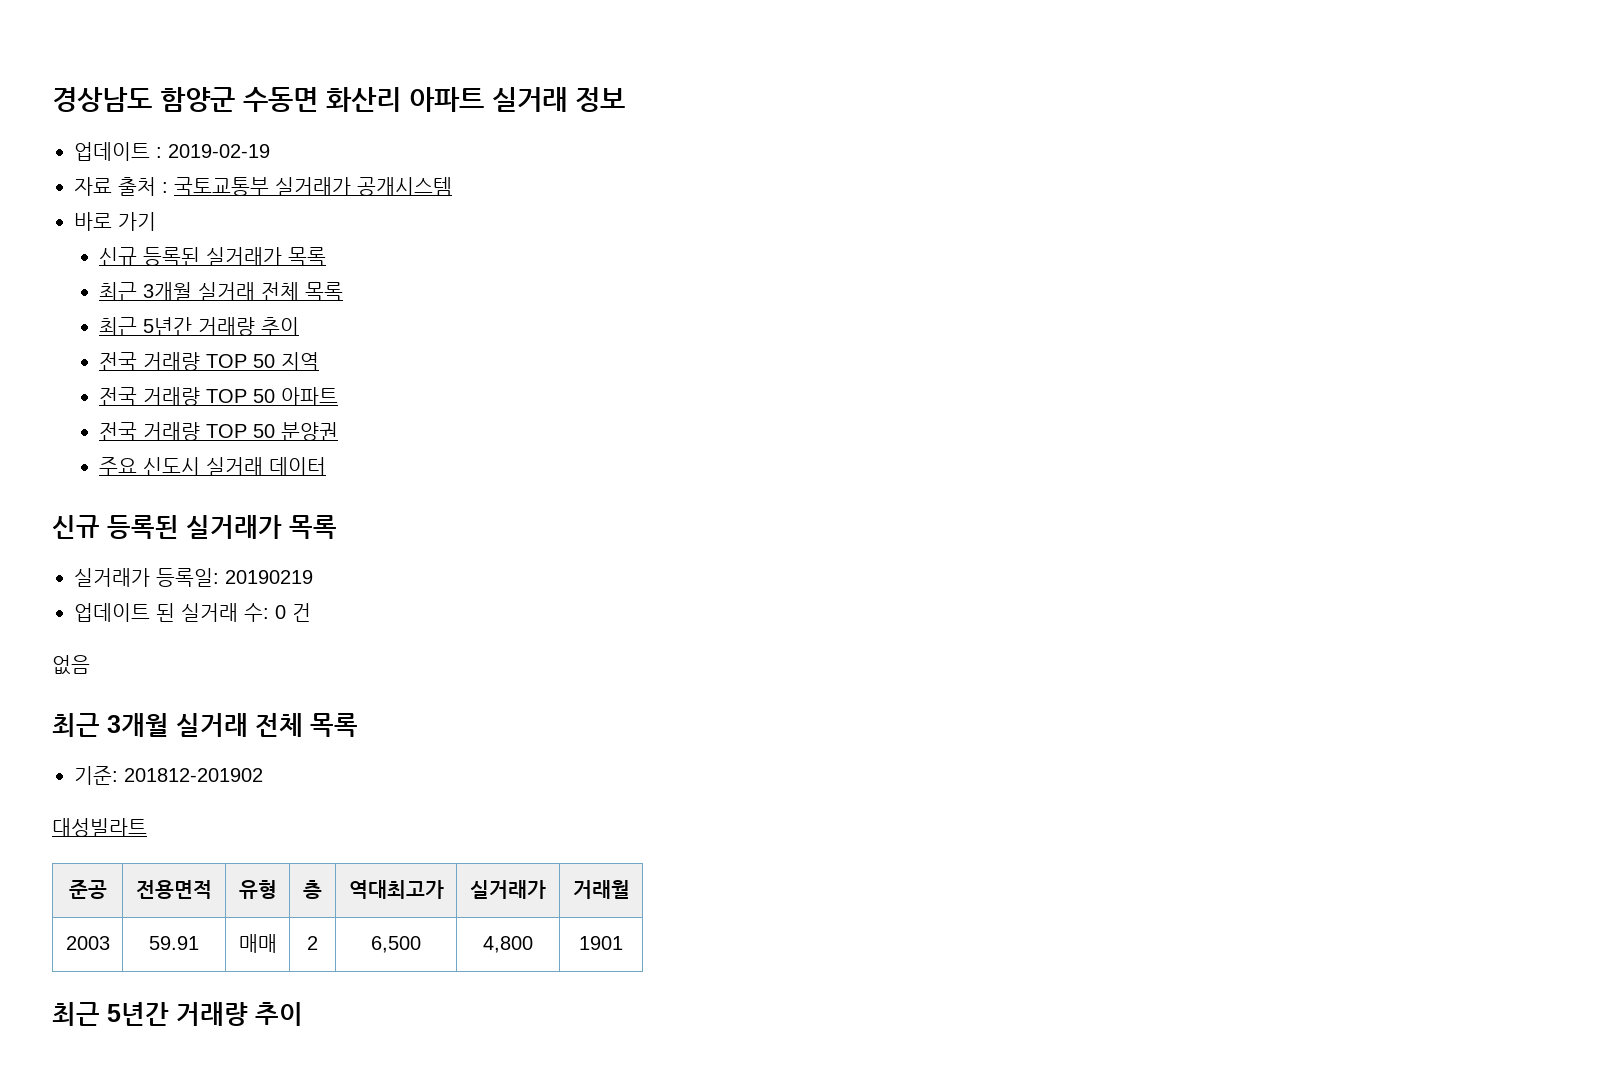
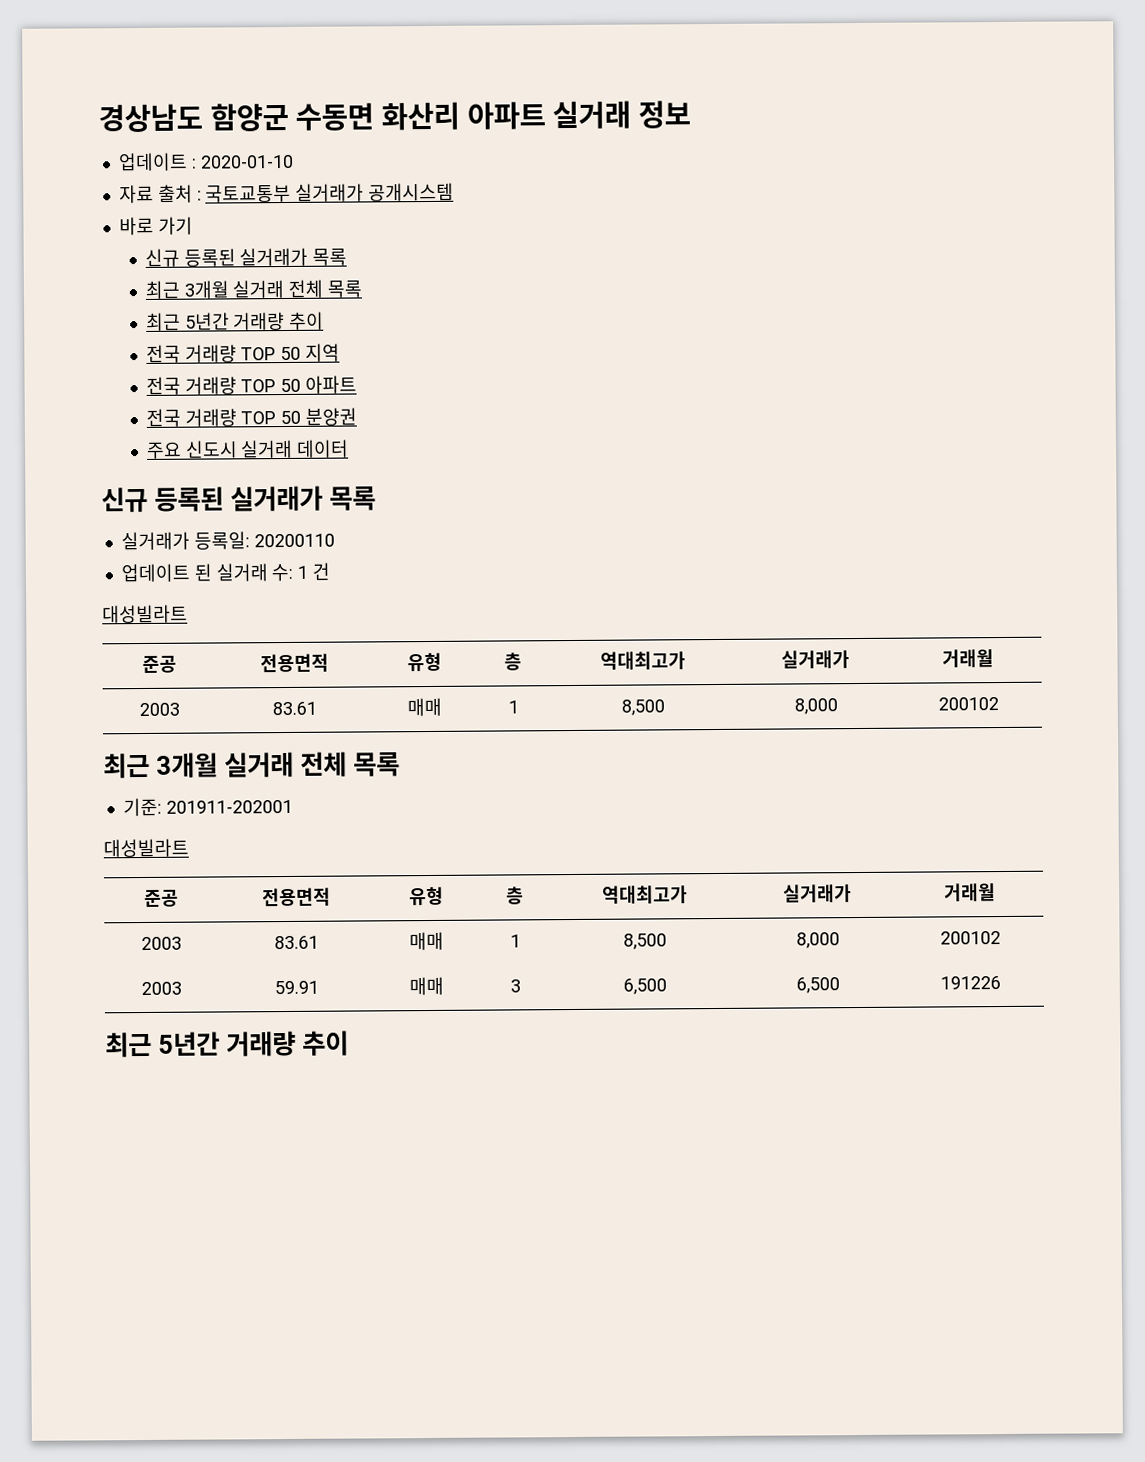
- 업데이트 : 2019-02-19
+ 업데이트 : 2020-01-10
- 실거래가 등록일: 20190219
+ 실거래가 등록일: 20200110
- 업데이트 된 실거래 수: 0 건
- 없음
- 최근 3개월 실거래 전체 목록
- 기준: 201812-201902
+ 업데이트 된 실거래 수: 1 건
  대성빌라트
  준공 | 전용면적 | 유형 | 층 | 역대최고가 | 실거래가 | 거래월
+ 2003 | 83.61 | 매매 | 1 | 8,500 | 8,000 | 200102
+ 최근 3개월 실거래 전체 목록
+ 기준: 201911-202001
+ 대성빌라트
+ 준공 | 전용면적 | 유형 | 층 | 역대최고가 | 실거래가 | 거래월
+ 2003 | 83.61 | 매매 | 1 | 8,500 | 8,000 | 200102
- 2003 | 59.91 | 매매 | 2 | 6,500 | 4,800 | 1901
+ 2003 | 59.91 | 매매 | 3 | 6,500 | 6,500 | 191226

